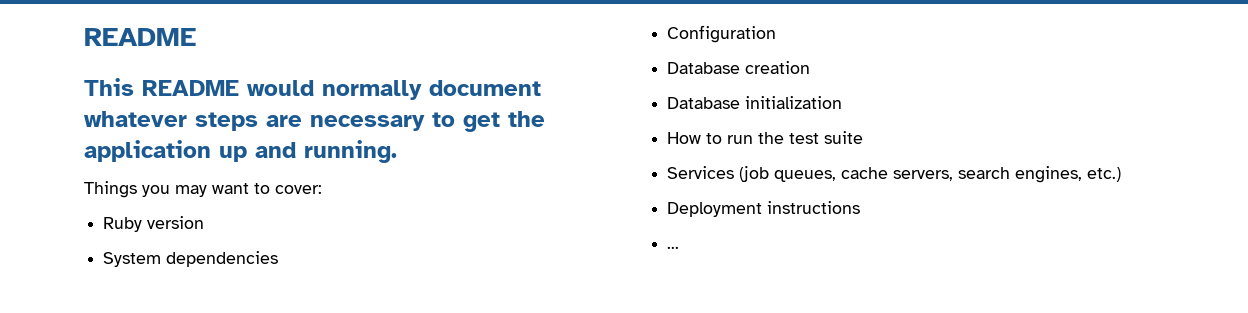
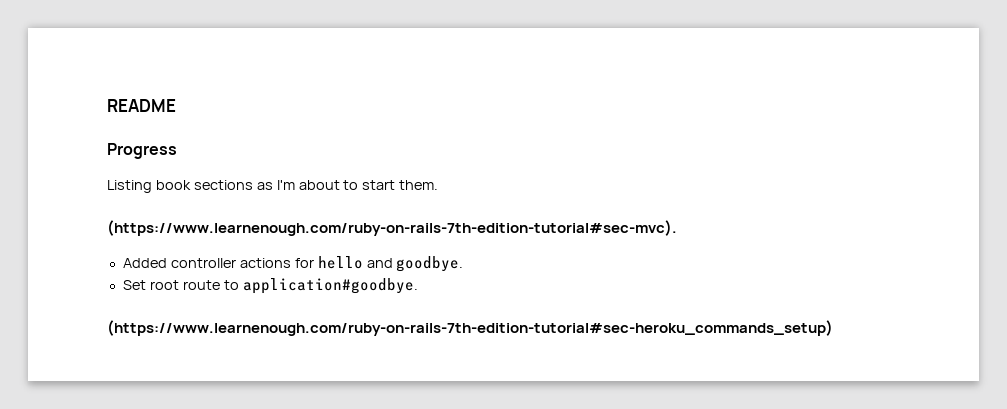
- This README would normally document whatever steps are necessary to get the application up and running.
- Things you may want to cover:
- Ruby version
- System dependencies
- Configuration
- Database creation
- Database initialization
- How to run the test suite
- Services (job queues, cache servers, search engines, etc.)
- Deployment instructions
- ...
+ Progress
+ Listing book sections as I'm about to start them.
+ (https://www.learnenough.com/ruby-on-rails-7th-edition-tutorial#sec-mvc).
+ Added controller actions for hello and goodbye.
+ Set root route to application#goodbye.
+ (https://www.learnenough.com/ruby-on-rails-7th-edition-tutorial#sec-heroku_commands_setup)

